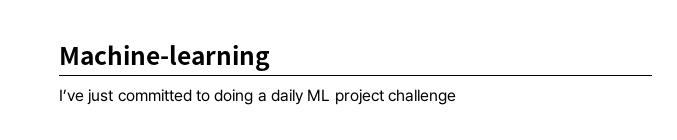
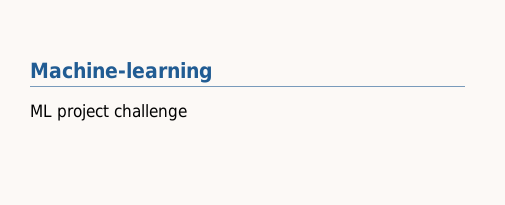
- I’ve just committed to doing a daily ML project challenge
+ ML project challenge

